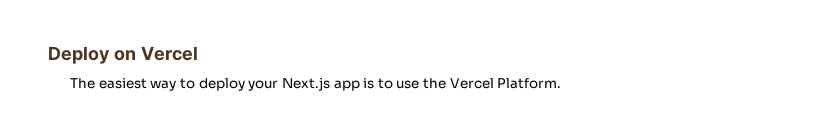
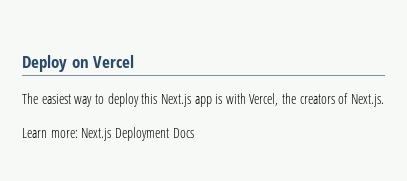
- The easiest way to deploy your Next.js app is to use the Vercel Platform.
+ The easiest way to deploy this Next.js app is with Vercel, the creators of Next.js.
+ Learn more: Next.js Deployment Docs

